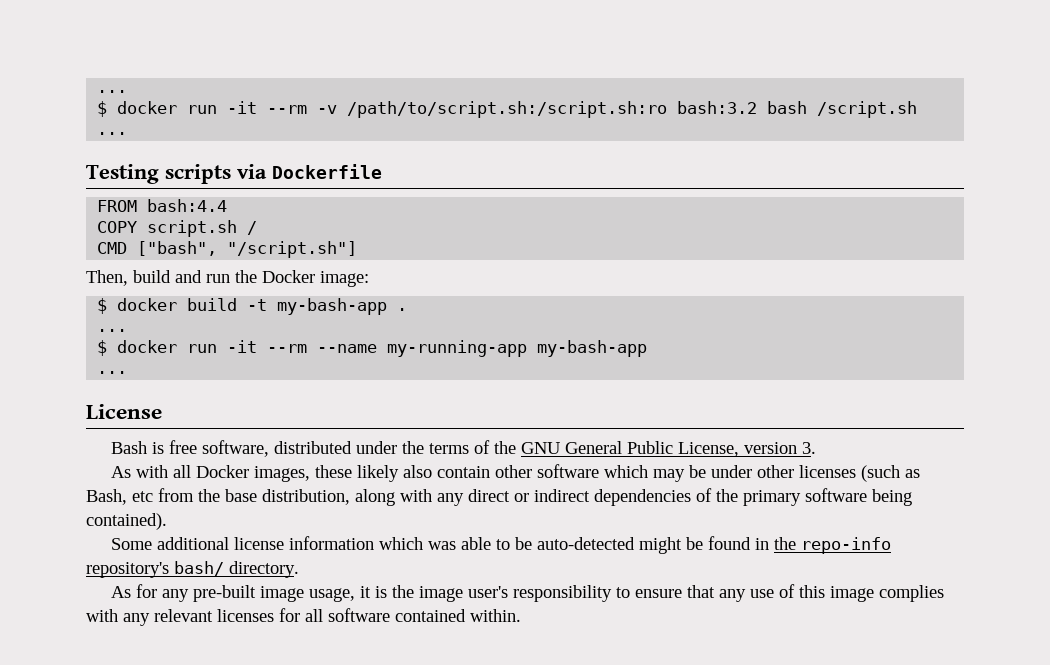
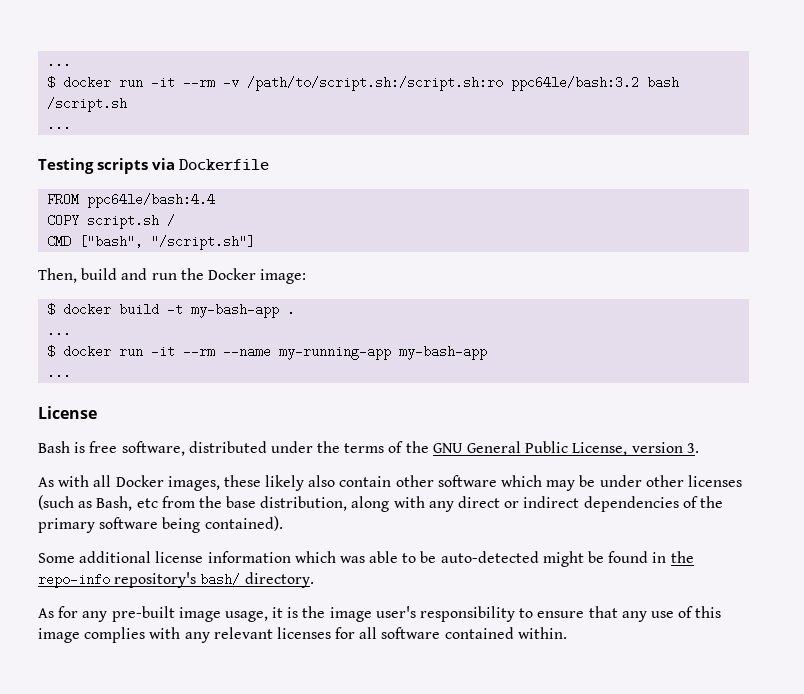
- $ docker run -it --rm -v /path/to/script.sh:/script.sh:ro bash:3.2 bash /script.sh
+ $ docker run -it --rm -v /path/to/script.sh:/script.sh:ro ppc64le/bash:3.2 bash /script.sh
- FROM bash:4.4
+ FROM ppc64le/bash:4.4

